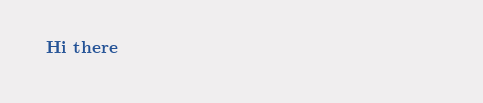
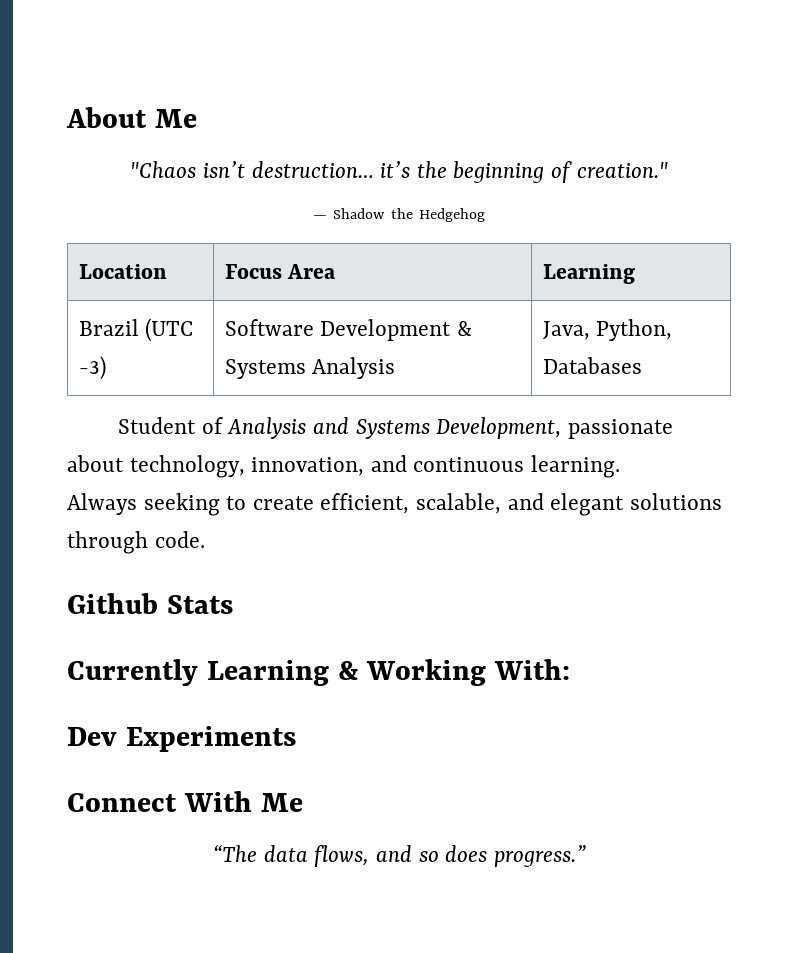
- Hi there
+ About Me
+ "Chaos isn’t destruction… it’s the beginning of creation."
+ — Shadow the Hedgehog
+ Location | Focus Area | Learning
+ Brazil (UTC -3) | Software Development & Systems Analysis | Java, Python, Databases
+ Student of Analysis and Systems Development, passionate about technology, innovation, and continuous learning.
+ Always seeking to create efficient, scalable, and elegant solutions through code.
+ Github Stats
+ Currently Learning & Working With:
+ Dev Experiments
+ Connect With Me
+ “The data flows, and so does progress.”

